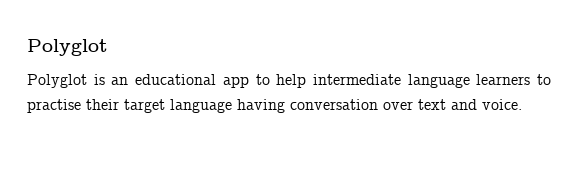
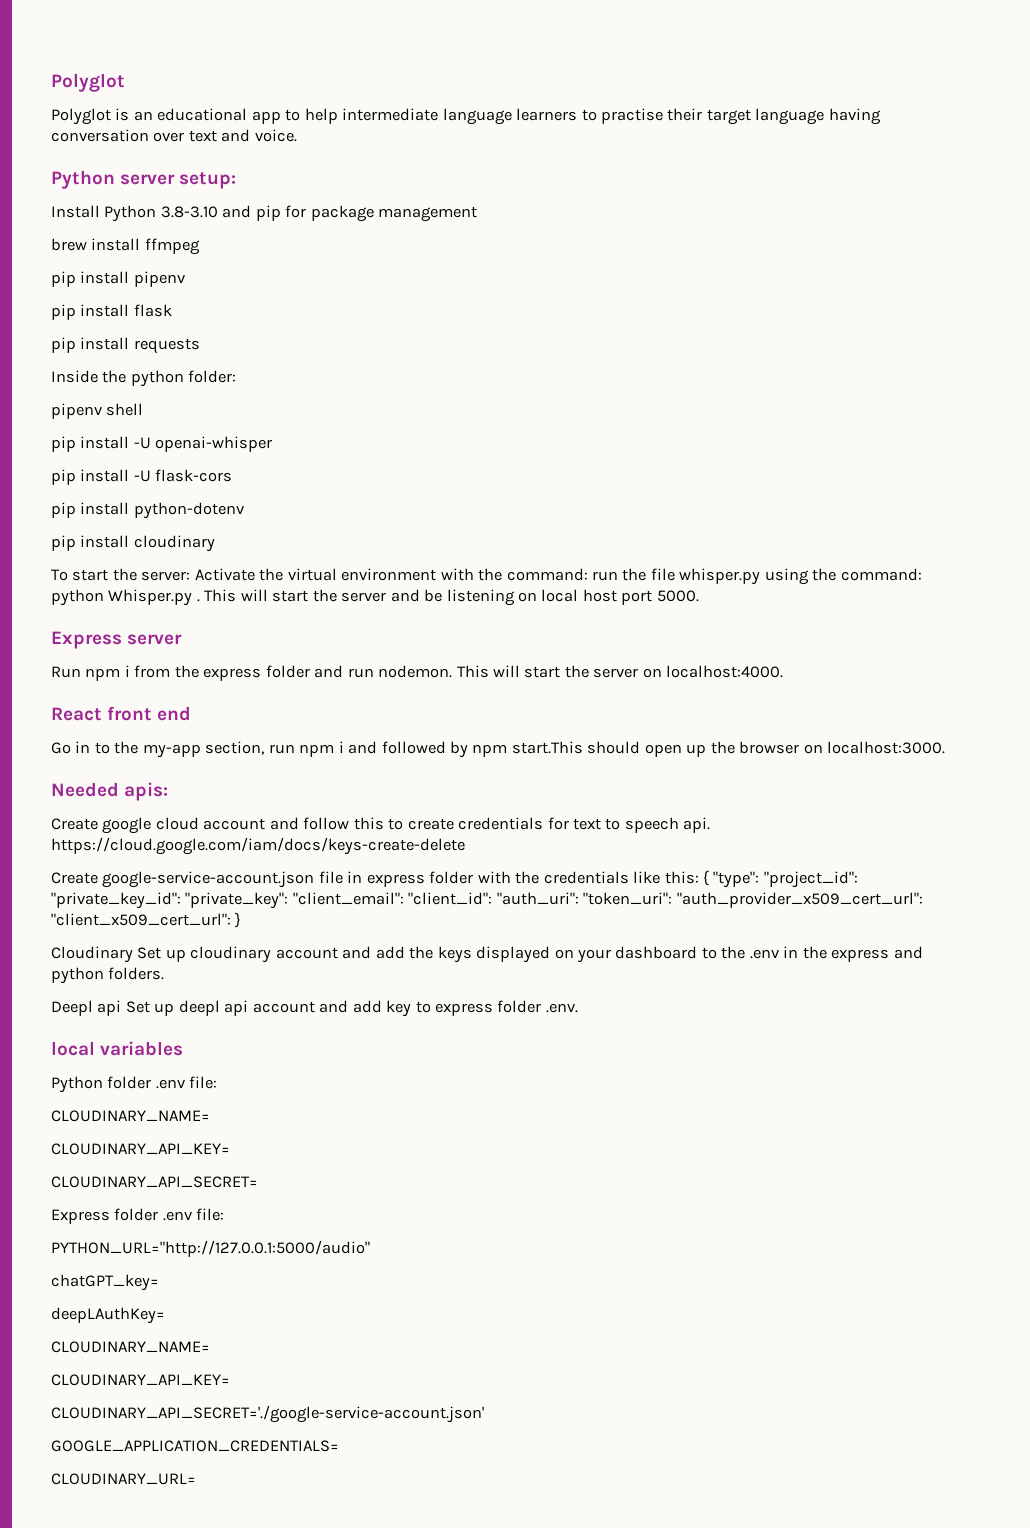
+ Python server setup:
+ Install Python 3.8-3.10 and pip for package management
+ brew install ffmpeg
+ pip install pipenv
+ pip install flask
+ pip install requests
+ Inside the python folder:
+ pipenv shell
+ pip install -U openai-whisper
+ pip install -U flask-cors
+ pip install python-dotenv
+ pip install cloudinary
+ To start the server: Activate the virtual environment with the command: run the file whisper.py using the command: python Whisper.py . This will start the server and be listening on local host port 5000.
+ Express server
+ Run npm i from the express folder and run nodemon. This will start the server on localhost:4000.
+ React front end
+ Go in to the my-app section, run npm i and followed by npm start.This should open up the browser on localhost:3000.
+ Needed apis:
+ Create google cloud account and follow this to create credentials for text to speech api. https://cloud.google.com/iam/docs/keys-create-delete
+ Create google-service-account.json file in express folder with the credentials like this: { "type": "project_id": "private_key_id": "private_key": "client_email": "client_id": "auth_uri": "token_uri": "auth_provider_x509_cert_url": "client_x509_cert_url": }
+ Cloudinary Set up cloudinary account and add the keys displayed on your dashboard to the .env in the express and python folders.
+ Deepl api Set up deepl api account and add key to express folder .env.
+ local variables
+ Python folder .env file:
+ CLOUDINARY_NAME=
+ CLOUDINARY_API_KEY=
+ CLOUDINARY_API_SECRET=
+ Express folder .env file:
+ PYTHON_URL="http://127.0.0.1:5000/audio"
+ chatGPT_key=
+ deepLAuthKey=
+ CLOUDINARY_NAME=
+ CLOUDINARY_API_KEY=
+ CLOUDINARY_API_SECRET='./google-service-account.json'
+ GOOGLE_APPLICATION_CREDENTIALS=
+ CLOUDINARY_URL=

